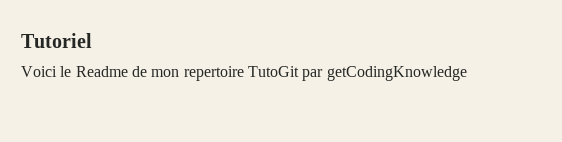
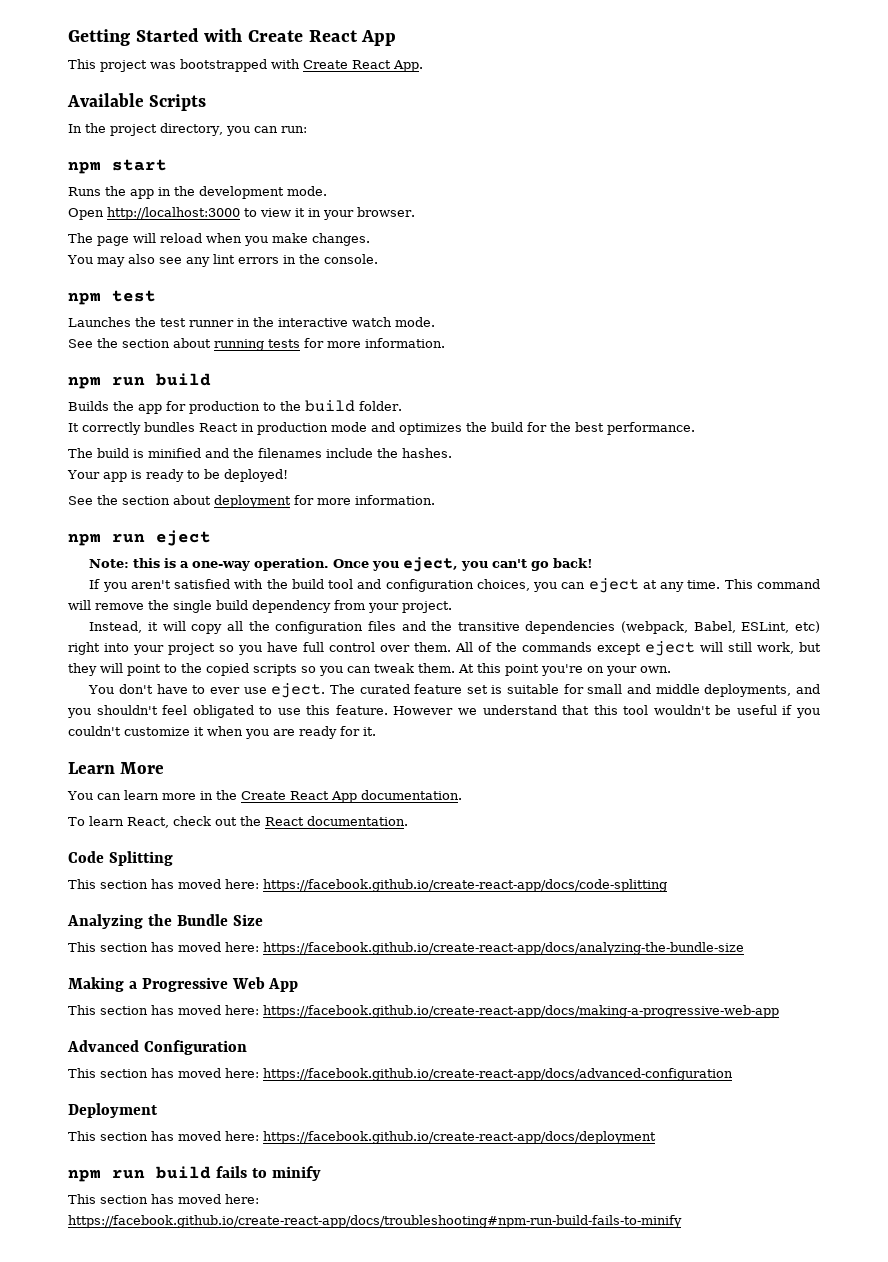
- Tutoriel
- Voici le Readme de mon repertoire TutoGit par getCodingKnowledge
+ Getting Started with Create React App
+ This project was bootstrapped with Create React App.
+ Available Scripts
+ In the project directory, you can run:
+ npm start
+ Runs the app in the development mode.
+ Open http://localhost:3000 to view it in your browser.
+ The page will reload when you make changes.
+ You may also see any lint errors in the console.
+ npm test
+ Launches the test runner in the interactive watch mode.
+ See the section about running tests for more information.
+ npm run build
+ Builds the app for production to the build folder.
+ It correctly bundles React in production mode and optimizes the build for the best performance.
+ The build is minified and the filenames include the hashes.
+ Your app is ready to be deployed!
+ See the section about deployment for more information.
+ npm run eject
+ Note: this is a one-way operation. Once you eject, you can't go back!
+ If you aren't satisfied with the build tool and configuration choices, you can eject at any time. This command will remove the single build dependency from your project.
+ Instead, it will copy all the configuration files and the transitive dependencies (webpack, Babel, ESLint, etc) right into your project so you have full control over them. All of the commands except eject will still work, but they will point to the copied scripts so you can tweak them. At this point you're on your own.
+ You don't have to ever use eject. The curated feature set is suitable for small and middle deployments, and you shouldn't feel obligated to use this feature. However we understand that this tool wouldn't be useful if you couldn't customize it when you are ready for it.
+ Learn More
+ You can learn more in the Create React App documentation.
+ To learn React, check out the React documentation.
+ Code Splitting
+ This section has moved here: https://facebook.github.io/create-react-app/docs/code-splitting
+ Analyzing the Bundle Size
+ This section has moved here: https://facebook.github.io/create-react-app/docs/analyzing-the-bundle-size
+ Making a Progressive Web App
+ This section has moved here: https://facebook.github.io/create-react-app/docs/making-a-progressive-web-app
+ Advanced Configuration
+ This section has moved here: https://facebook.github.io/create-react-app/docs/advanced-configuration
+ Deployment
+ This section has moved here: https://facebook.github.io/create-react-app/docs/deployment
+ npm run build fails to minify
+ This section has moved here: https://facebook.github.io/create-react-app/docs/troubleshooting#npm-run-build-fails-to-minify

